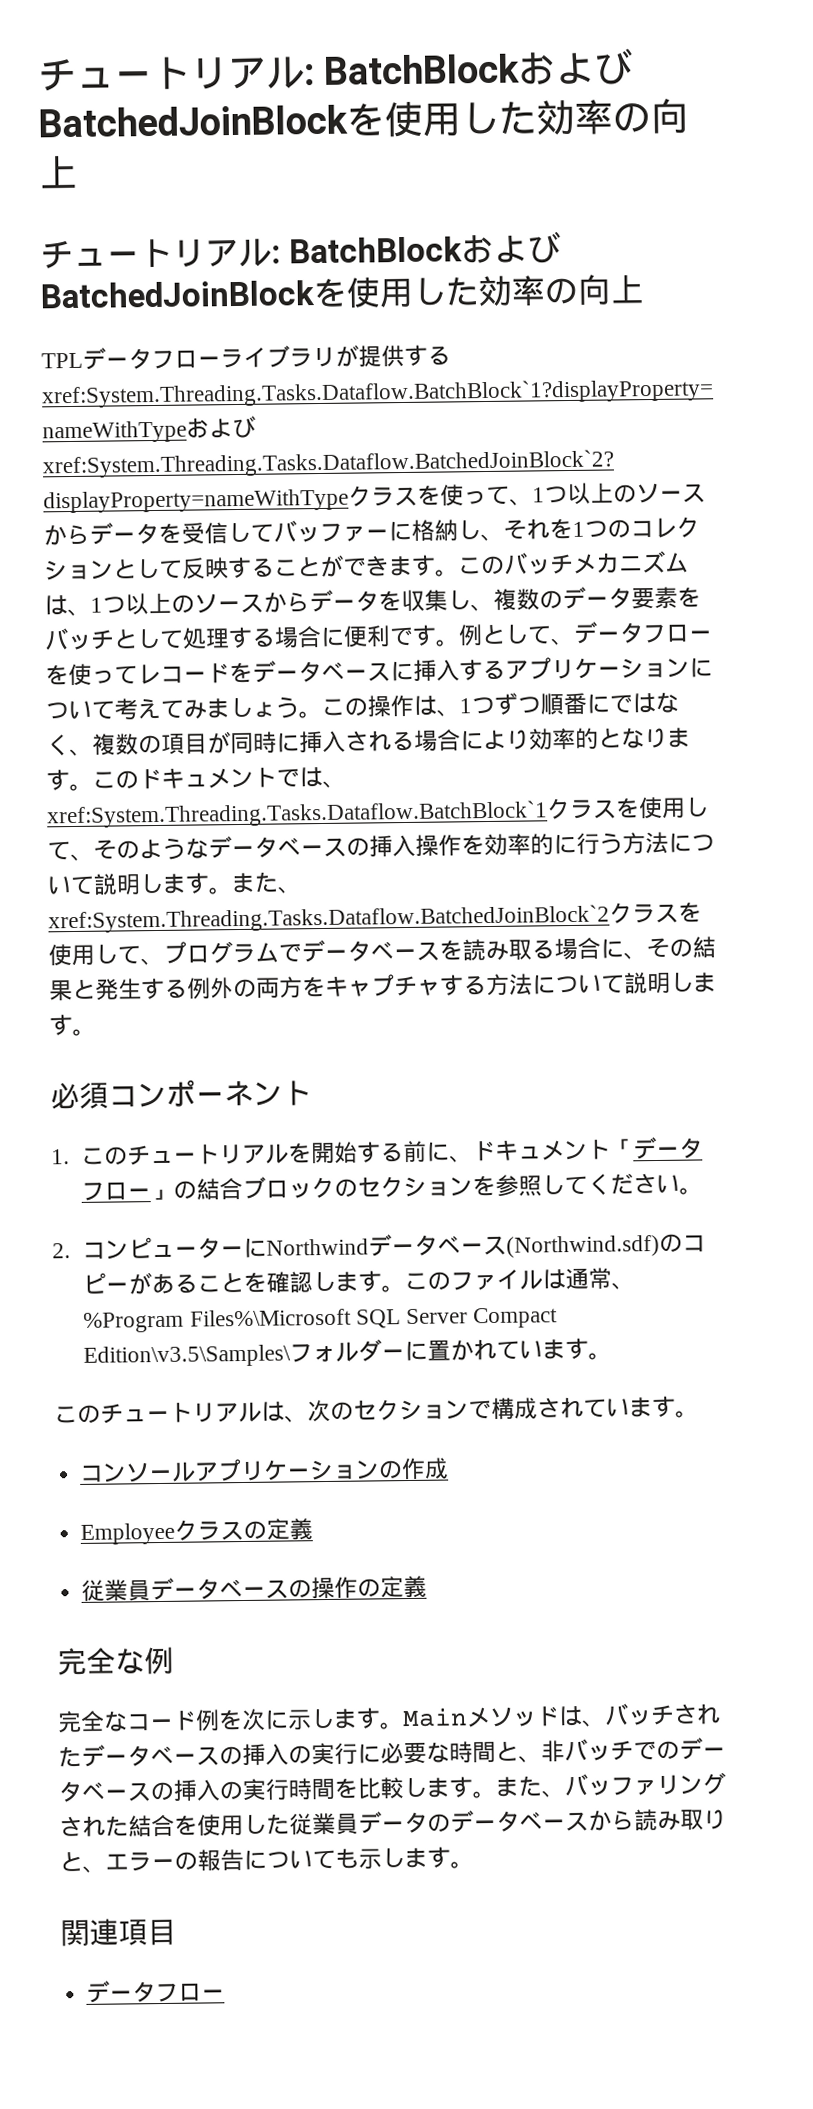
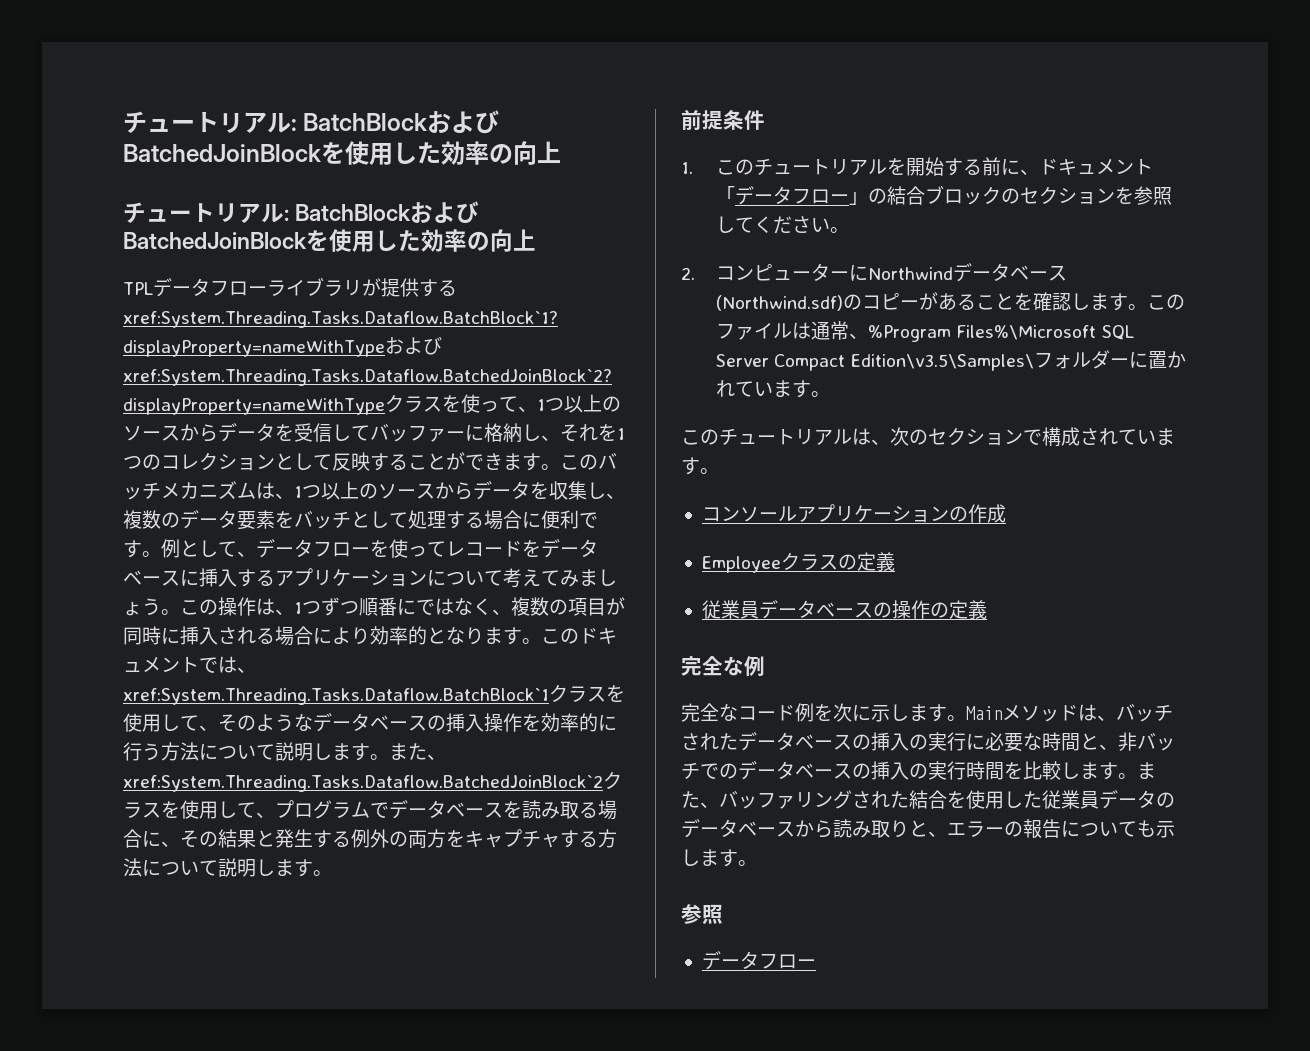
- 必須コンポーネント
+ 前提条件
  また、バッファリングされた結合を使用した従業員データのデータベースから読み取りと、エラーの報告についても示します。
- 関連項目
+ 参照

